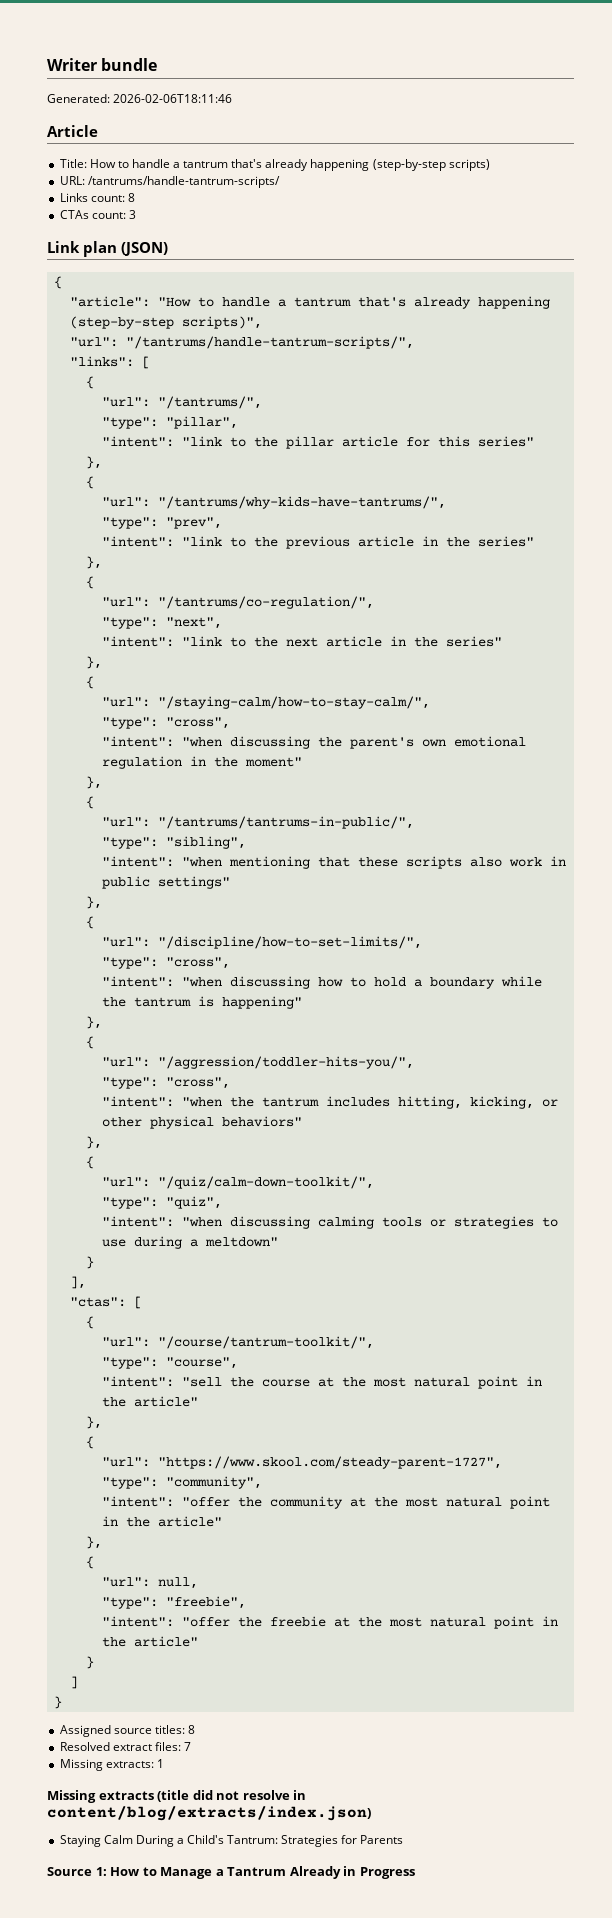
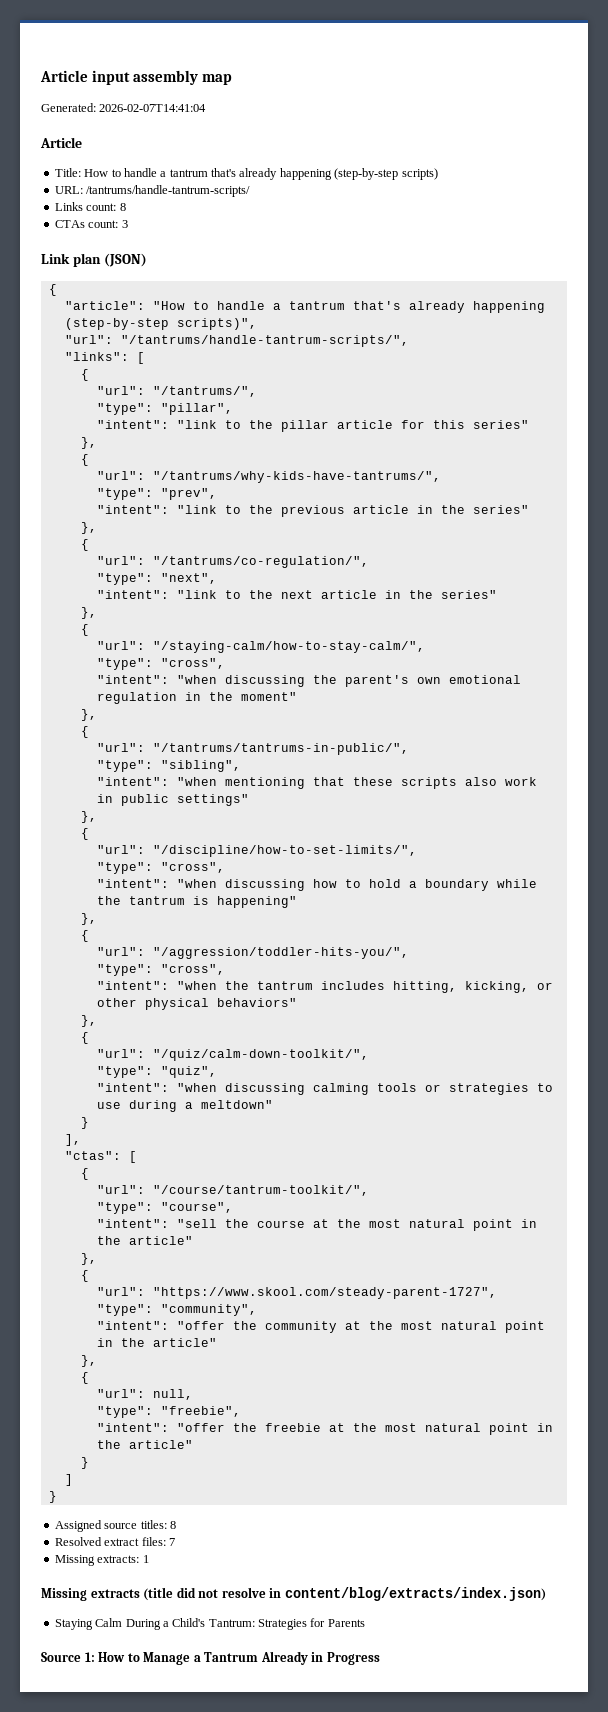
- Writer bundle
+ Article input assembly map
- Generated: 2026-02-06T18:11:46
+ Generated: 2026-02-07T14:41:04

